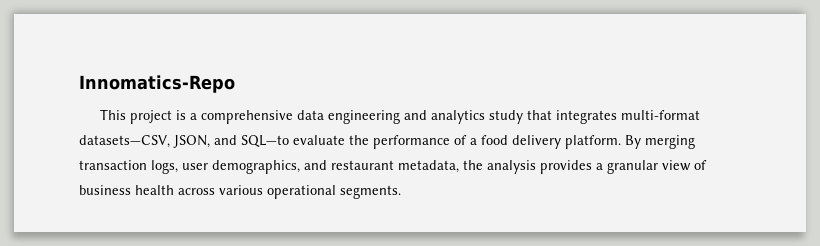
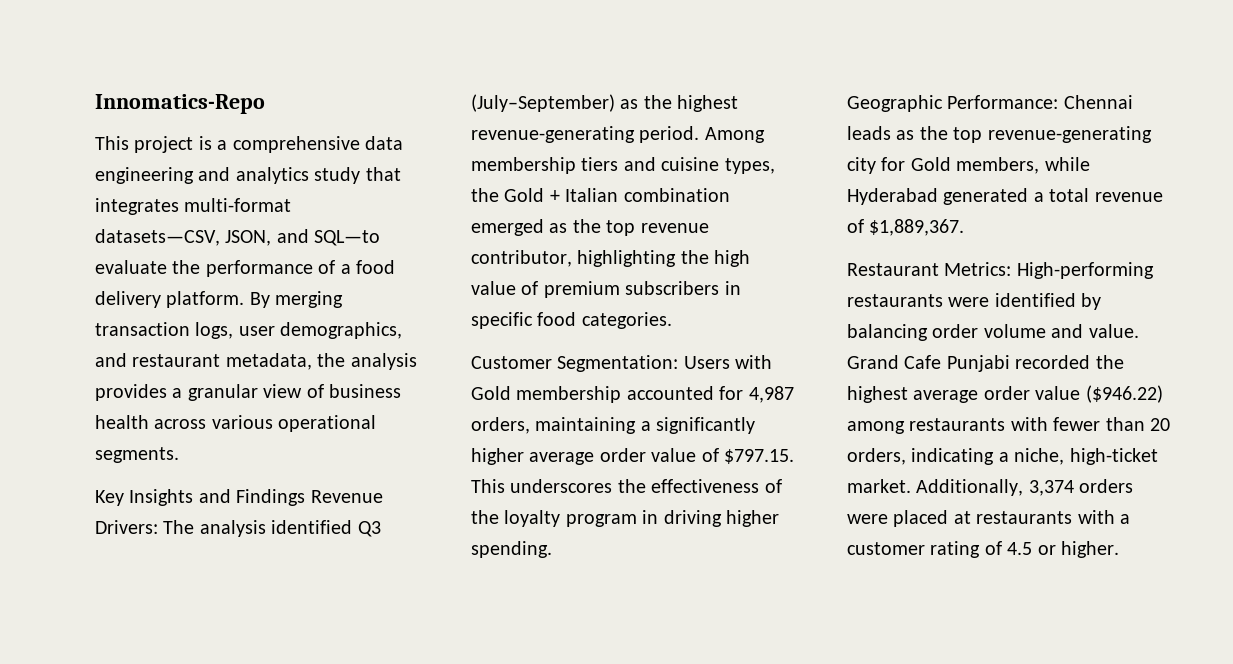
+ Key Insights and Findings Revenue Drivers: The analysis identified Q3 (July–September) as the highest revenue-generating period. Among membership tiers and cuisine types, the Gold + Italian combination emerged as the top revenue contributor, highlighting the high value of premium subscribers in specific food categories.
+ Customer Segmentation: Users with Gold membership accounted for 4,987 orders, maintaining a significantly higher average order value of $797.15. This underscores the effectiveness of the loyalty program in driving higher spending.
+ Geographic Performance: Chennai leads as the top revenue-generating city for Gold members, while Hyderabad generated a total revenue of $1,889,367.
+ Restaurant Metrics: High-performing restaurants were identified by balancing order volume and value. Grand Cafe Punjabi recorded the highest average order value ($946.22) among restaurants with fewer than 20 orders, indicating a niche, high-ticket market. Additionally, 3,374 orders were placed at restaurants with a customer rating of 4.5 or higher.

